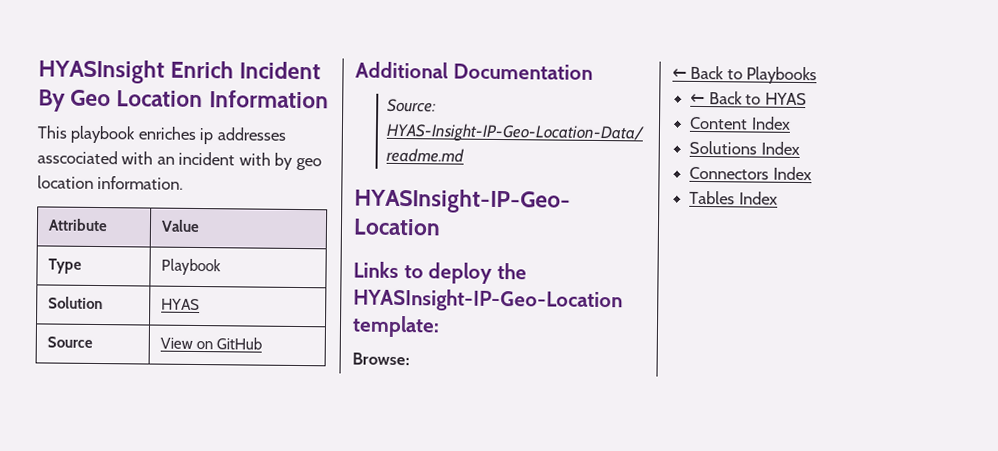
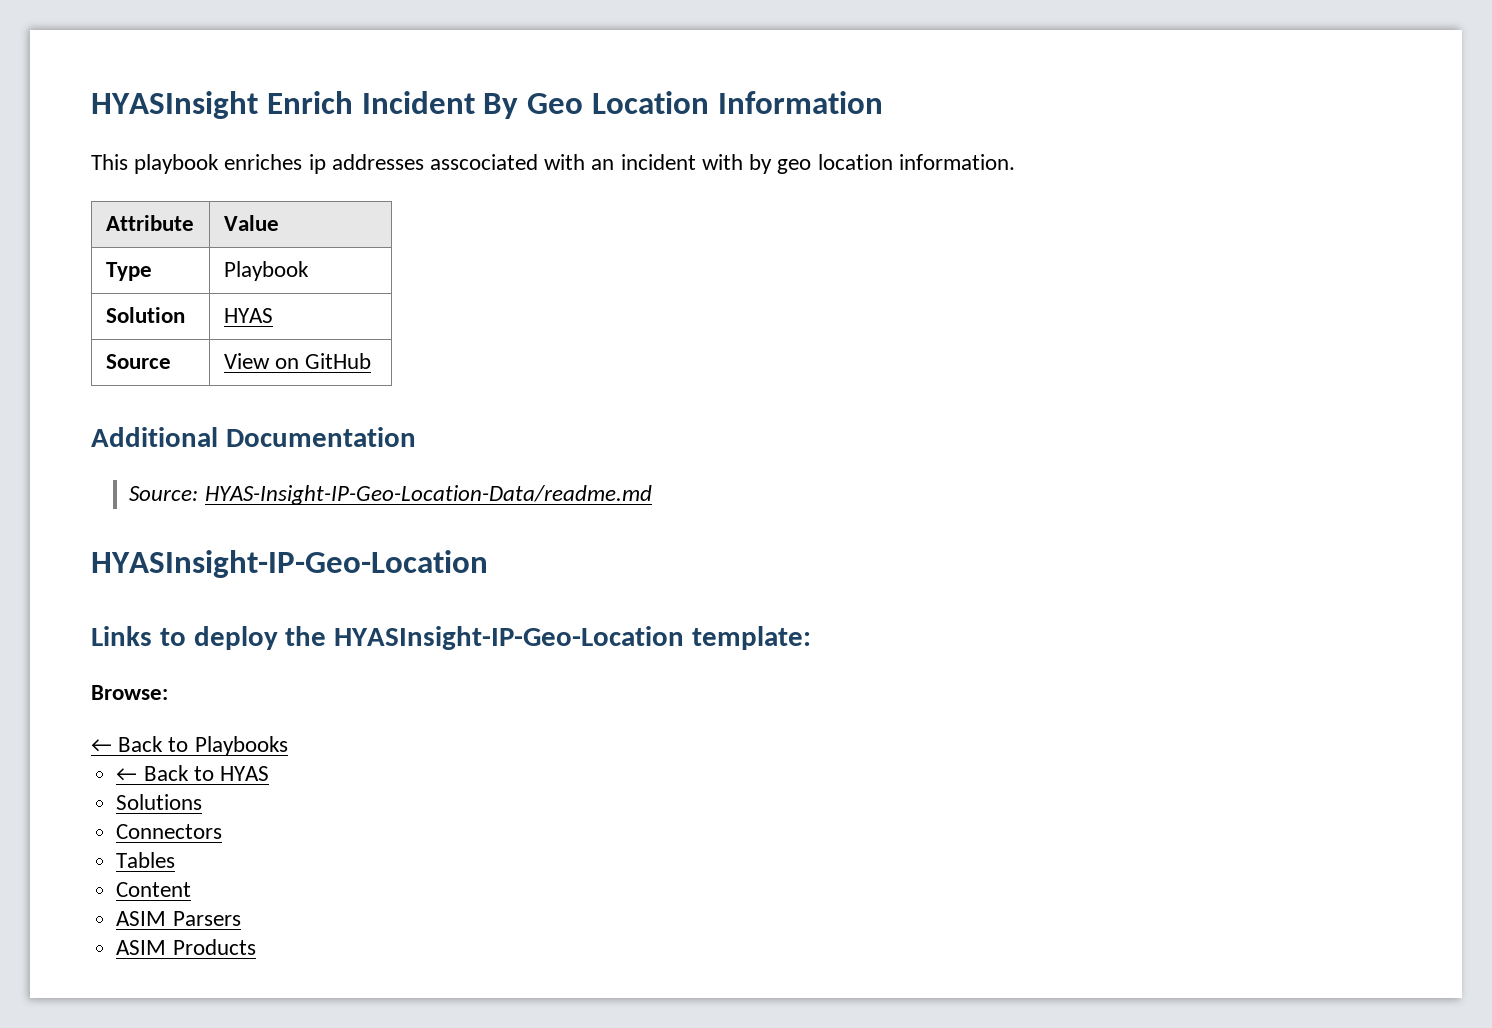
- Content Index
- Solutions Index
+ Solutions
- Connectors Index
+ Connectors
- Tables Index
+ Tables
+ Content
+ ASIM Parsers
+ ASIM Products

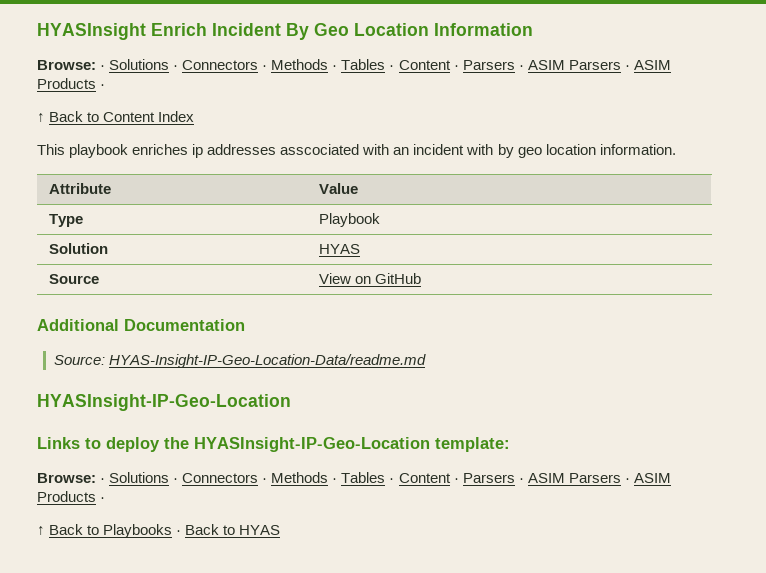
  HYASInsight Enrich Incident By Geo Location Information
+ Browse: · Solutions · Connectors · Methods · Tables · Content · Parsers · ASIM Parsers · ASIM Products ·
+ ↑ Back to Content Index
  Links to deploy the HYASInsight-IP-Geo-Location template:
- Browse:
- ← Back to Playbooks
- ← Back to HYAS
+ Browse: · Solutions · Connectors · Methods · Tables · Content · Parsers · ASIM Parsers · ASIM Products ·
+ ↑ Back to Playbooks · Back to HYAS
- Solutions
- Connectors
- Tables
- Content
- ASIM Parsers
- ASIM Products

